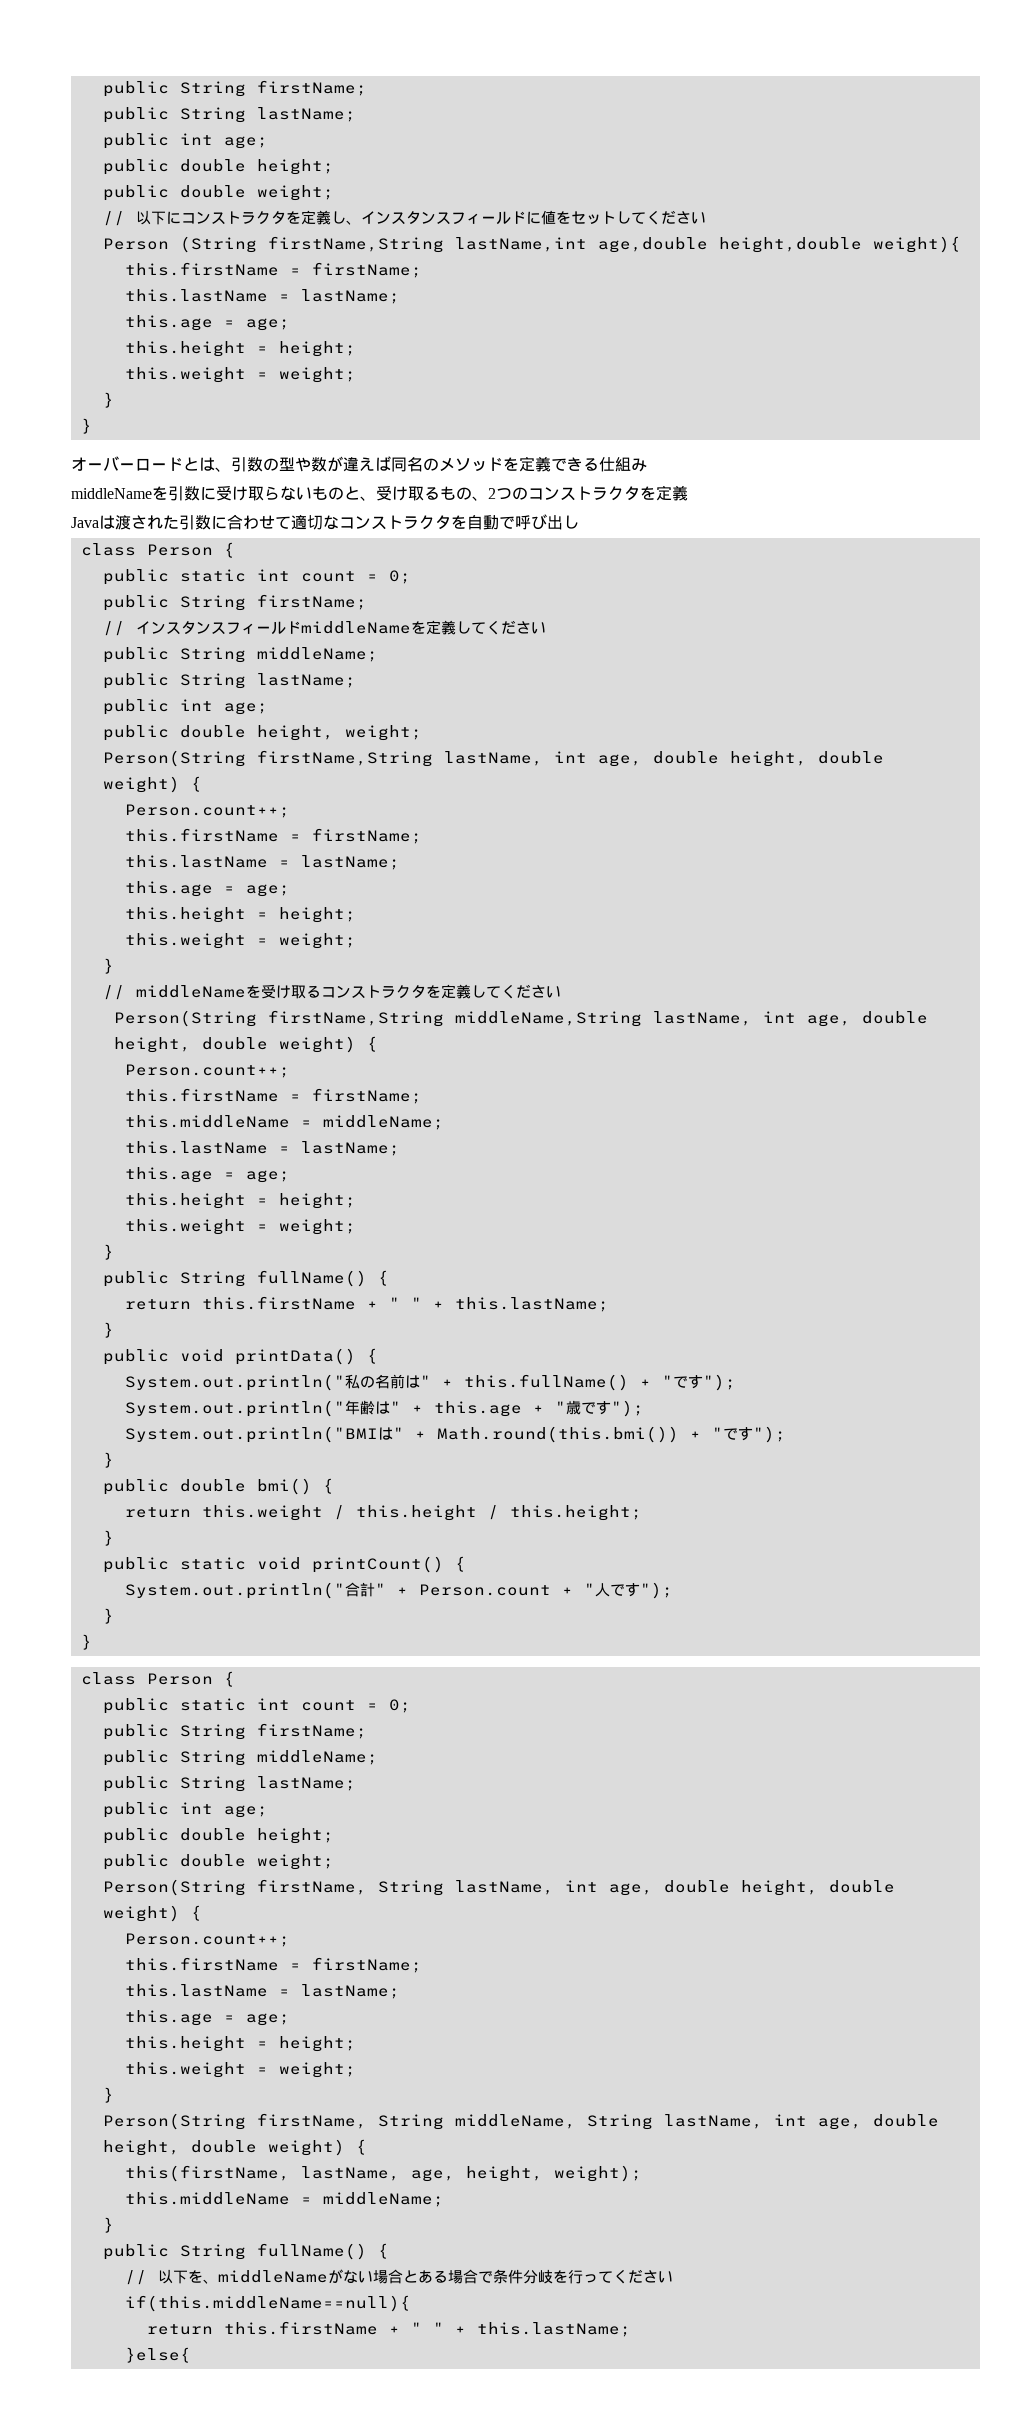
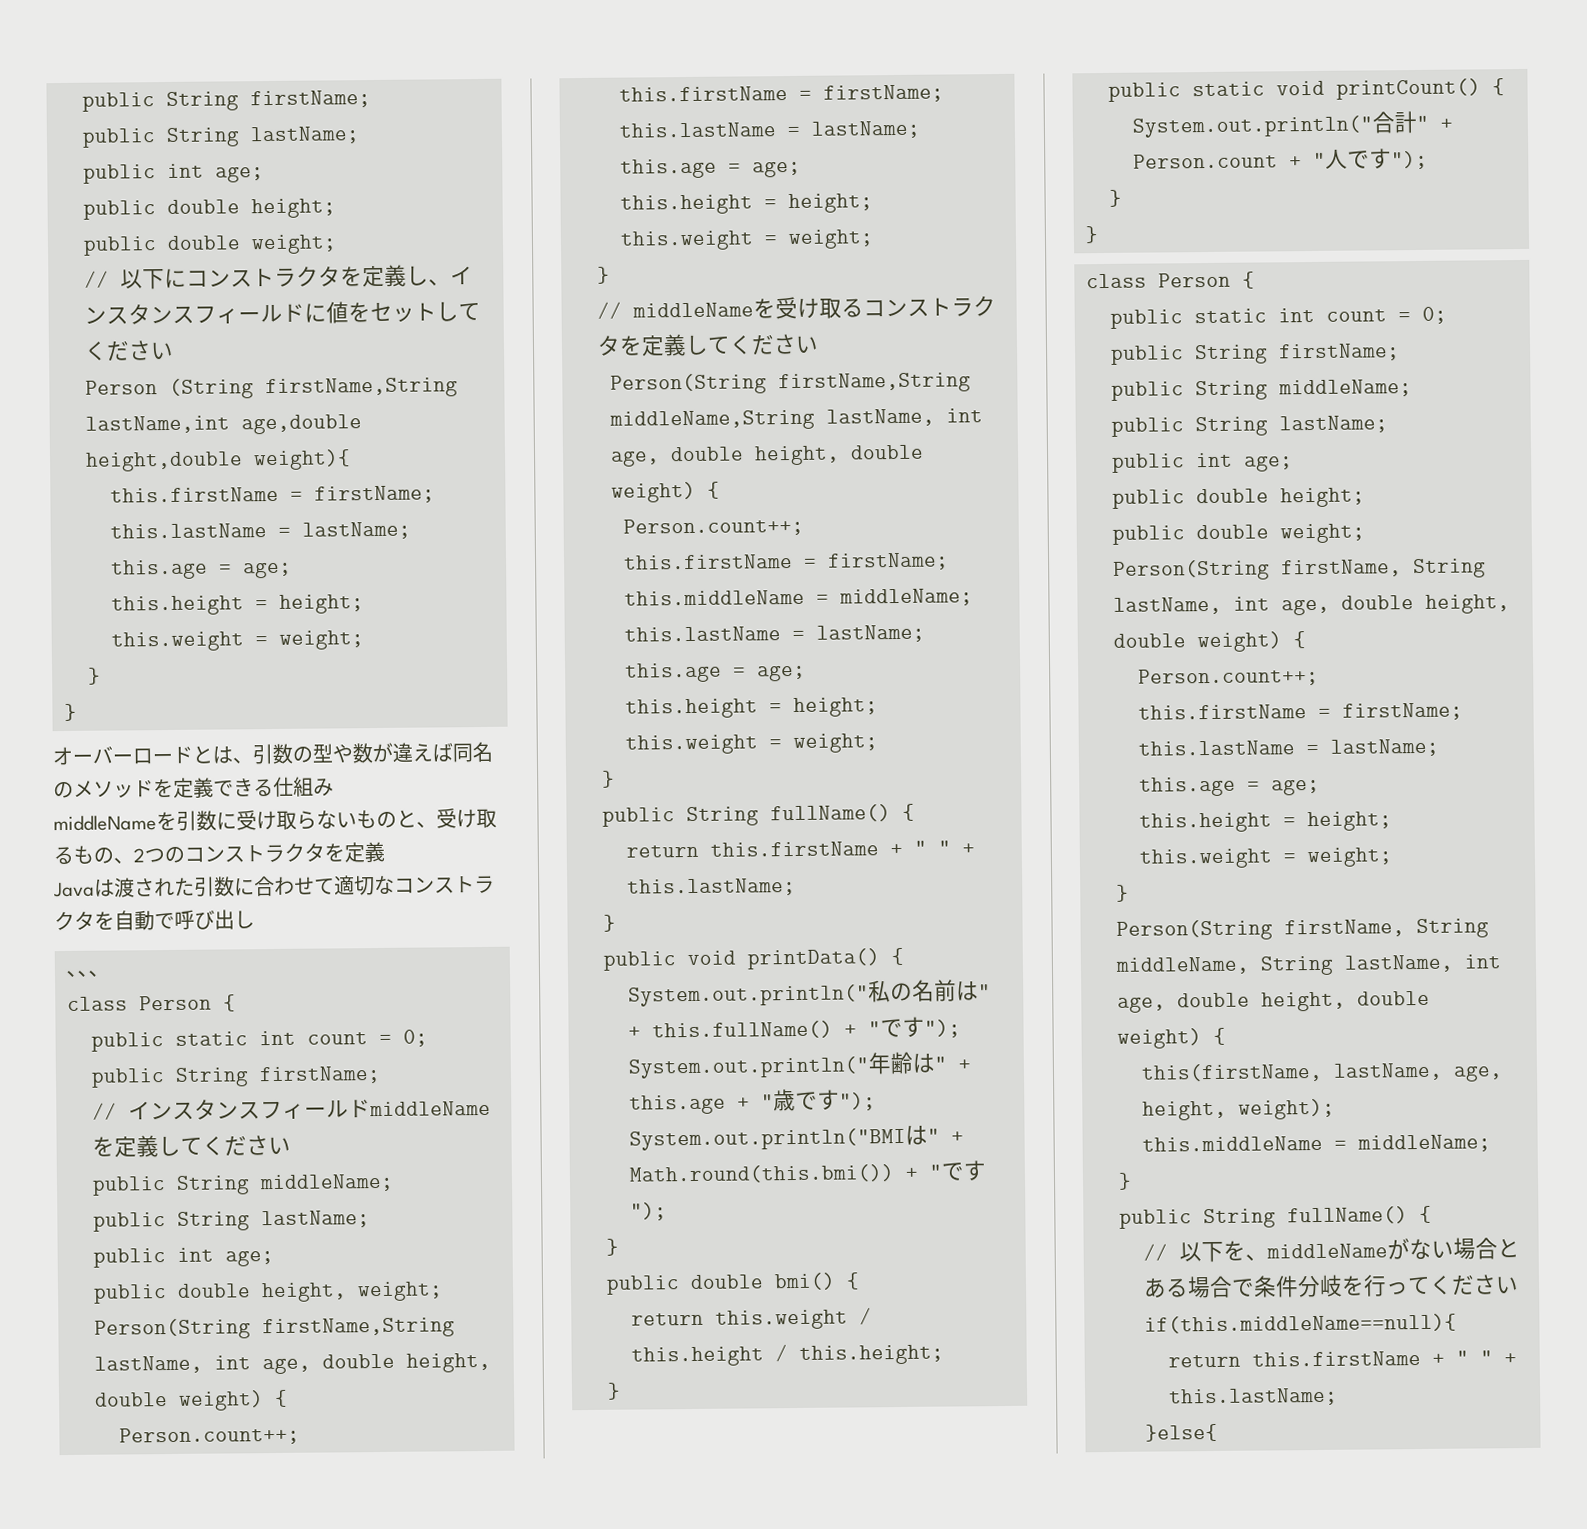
+ ､､､

